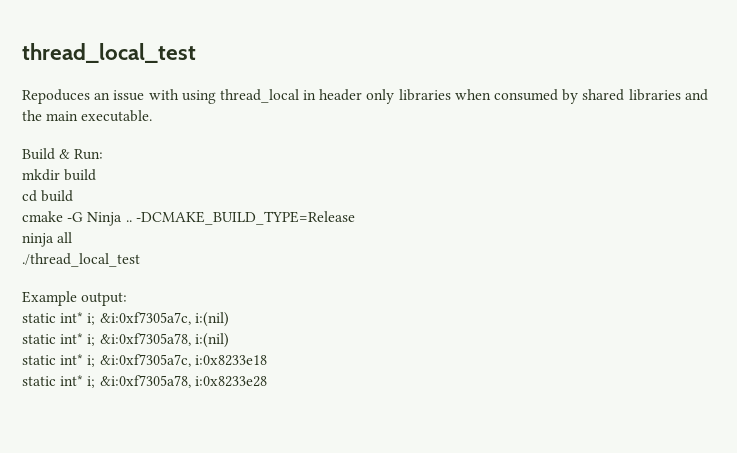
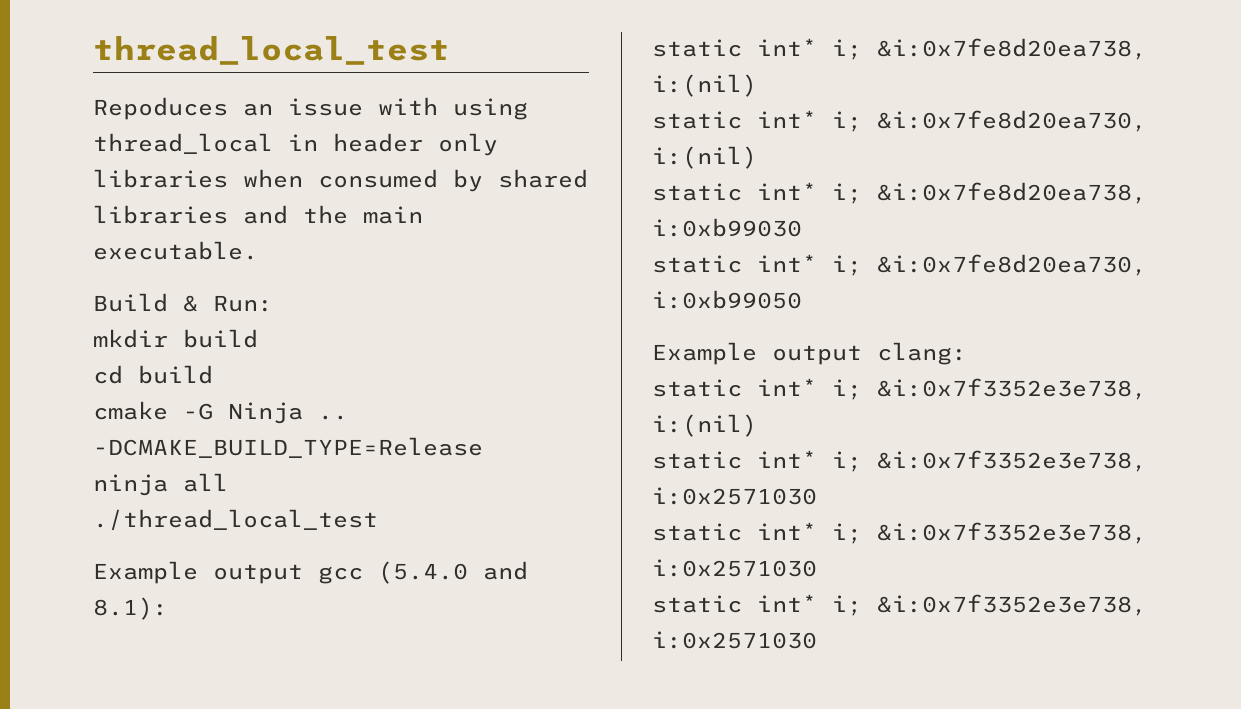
- Example output:
- static int* i; &i:0xf7305a7c, i:(nil)
- static int* i; &i:0xf7305a78, i:(nil)
- static int* i; &i:0xf7305a7c, i:0x8233e18
- static int* i; &i:0xf7305a78, i:0x8233e28
+ Example output gcc (5.4.0 and 8.1):
+ static int* i; &i:0x7fe8d20ea738, i:(nil)
+ static int* i; &i:0x7fe8d20ea730, i:(nil)
+ static int* i; &i:0x7fe8d20ea738, i:0xb99030
+ static int* i; &i:0x7fe8d20ea730, i:0xb99050
+ Example output clang:
+ static int* i; &i:0x7f3352e3e738, i:(nil)
+ static int* i; &i:0x7f3352e3e738, i:0x2571030
+ static int* i; &i:0x7f3352e3e738, i:0x2571030
+ static int* i; &i:0x7f3352e3e738, i:0x2571030

